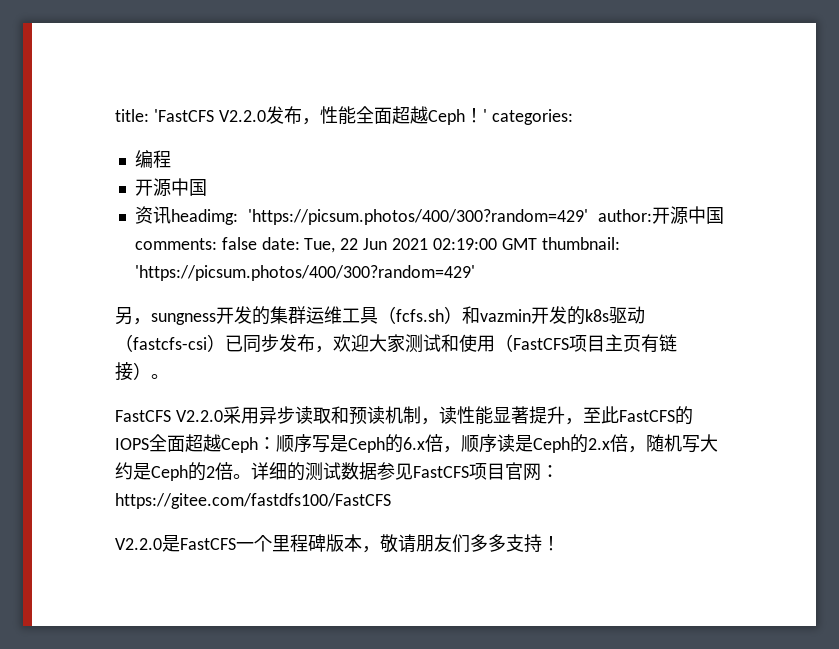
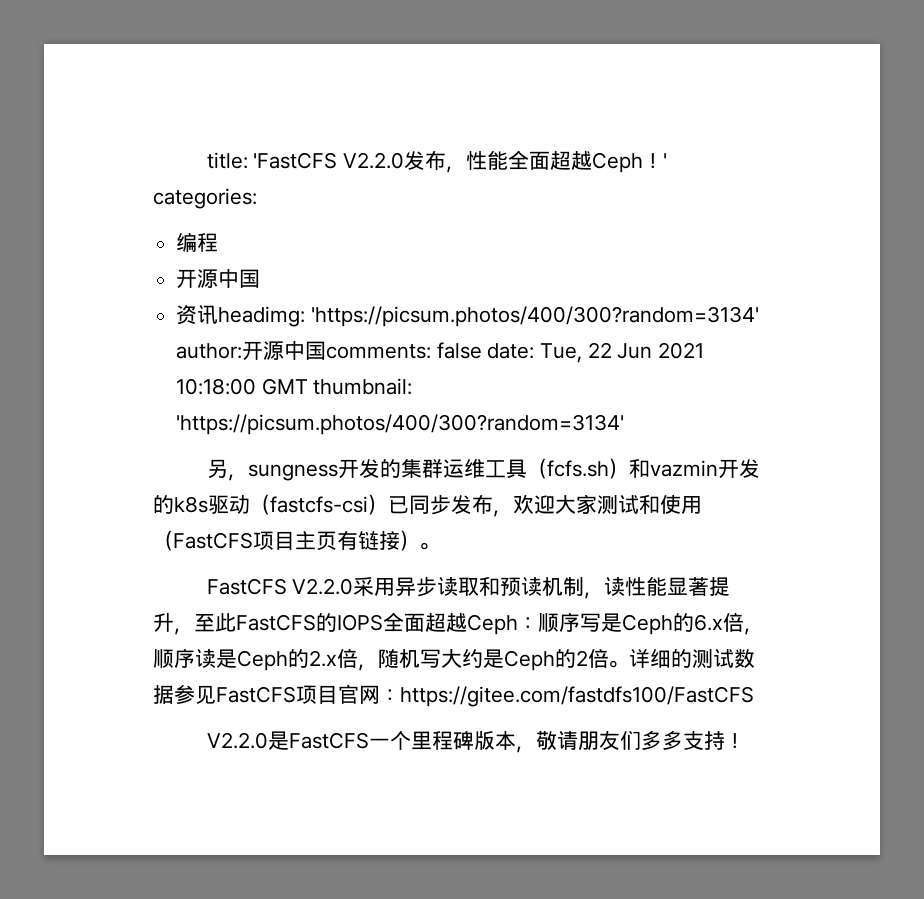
- 资讯headimg: 'https://picsum.photos/400/300?random=429' author:开源中国comments: false date: Tue, 22 Jun 2021 02:19:00 GMT thumbnail: 'https://picsum.photos/400/300?random=429'
+ 资讯headimg: 'https://picsum.photos/400/300?random=3134' author:开源中国comments: false date: Tue, 22 Jun 2021 10:18:00 GMT thumbnail: 'https://picsum.photos/400/300?random=3134'

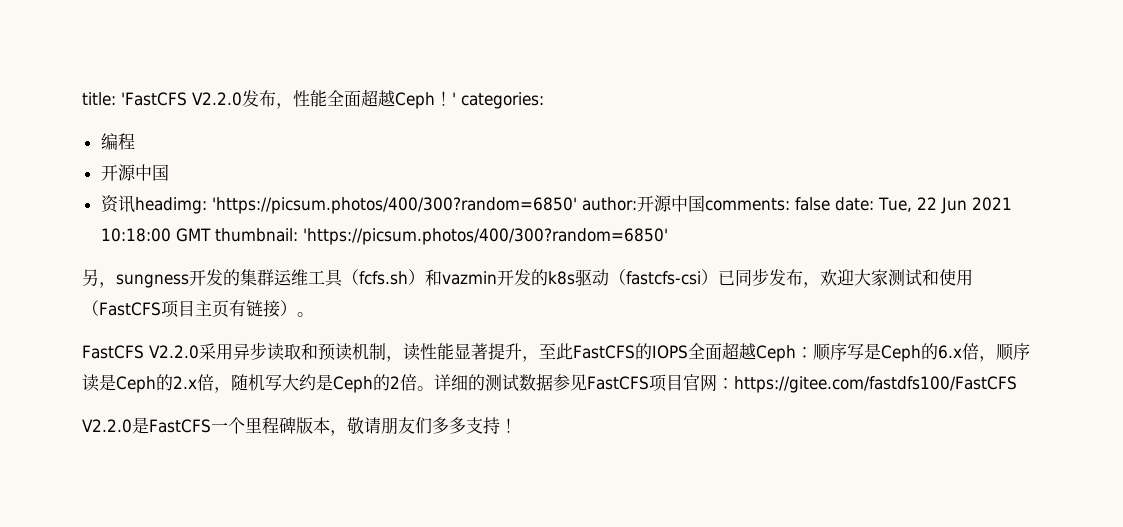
- 资讯headimg: 'https://picsum.photos/400/300?random=3134' author:开源中国comments: false date: Tue, 22 Jun 2021 10:18:00 GMT thumbnail: 'https://picsum.photos/400/300?random=3134'
+ 资讯headimg: 'https://picsum.photos/400/300?random=6850' author:开源中国comments: false date: Tue, 22 Jun 2021 10:18:00 GMT thumbnail: 'https://picsum.photos/400/300?random=6850'

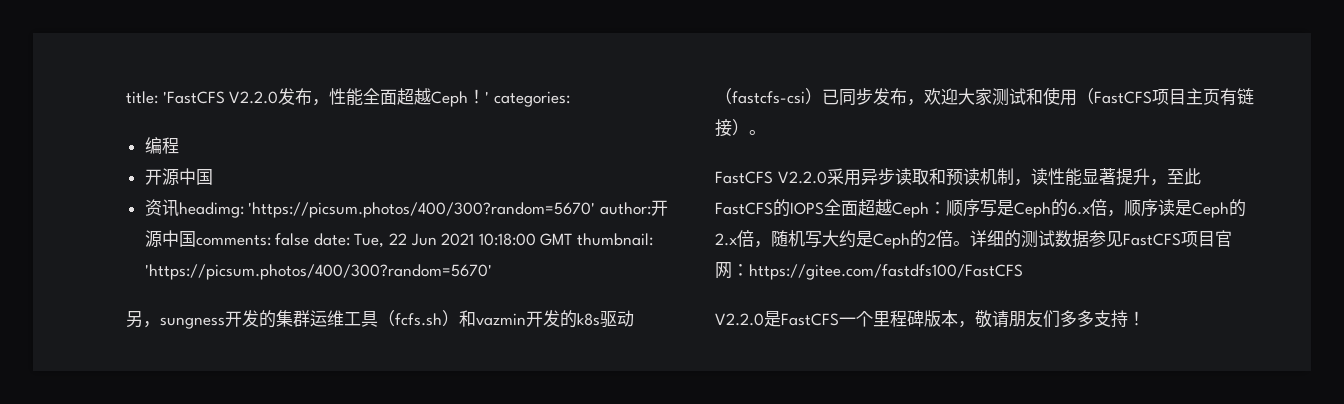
- 资讯headimg: 'https://picsum.photos/400/300?random=6850' author:开源中国comments: false date: Tue, 22 Jun 2021 10:18:00 GMT thumbnail: 'https://picsum.photos/400/300?random=6850'
+ 资讯headimg: 'https://picsum.photos/400/300?random=5670' author:开源中国comments: false date: Tue, 22 Jun 2021 10:18:00 GMT thumbnail: 'https://picsum.photos/400/300?random=5670'

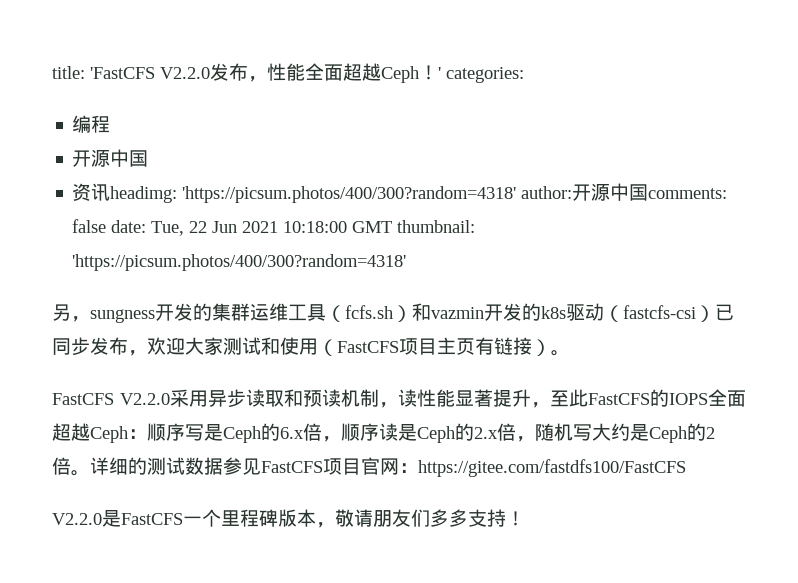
- 资讯headimg: 'https://picsum.photos/400/300?random=5670' author:开源中国comments: false date: Tue, 22 Jun 2021 10:18:00 GMT thumbnail: 'https://picsum.photos/400/300?random=5670'
+ 资讯headimg: 'https://picsum.photos/400/300?random=4318' author:开源中国comments: false date: Tue, 22 Jun 2021 10:18:00 GMT thumbnail: 'https://picsum.photos/400/300?random=4318'

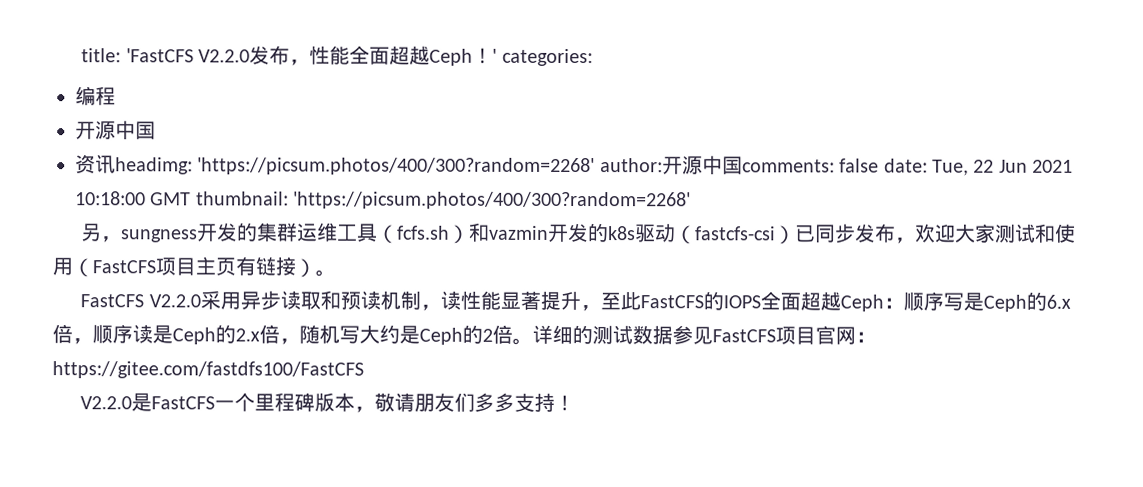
- 资讯headimg: 'https://picsum.photos/400/300?random=4318' author:开源中国comments: false date: Tue, 22 Jun 2021 10:18:00 GMT thumbnail: 'https://picsum.photos/400/300?random=4318'
+ 资讯headimg: 'https://picsum.photos/400/300?random=2268' author:开源中国comments: false date: Tue, 22 Jun 2021 10:18:00 GMT thumbnail: 'https://picsum.photos/400/300?random=2268'

